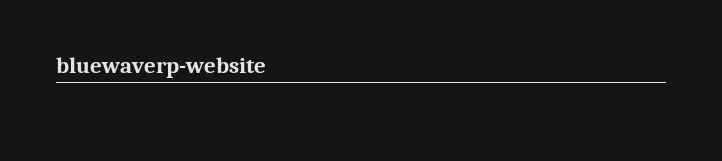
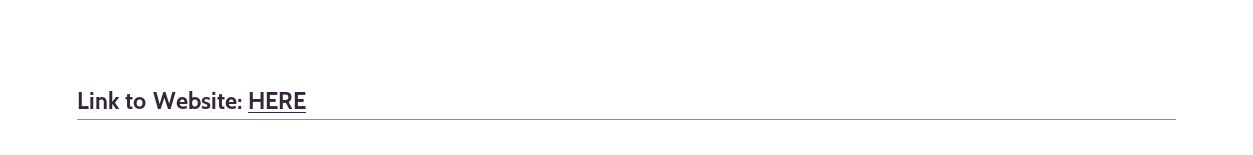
- bluewaverp-website
+ Link to Website: HERE

